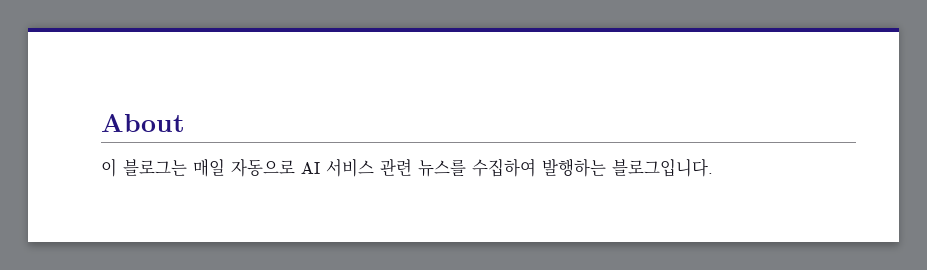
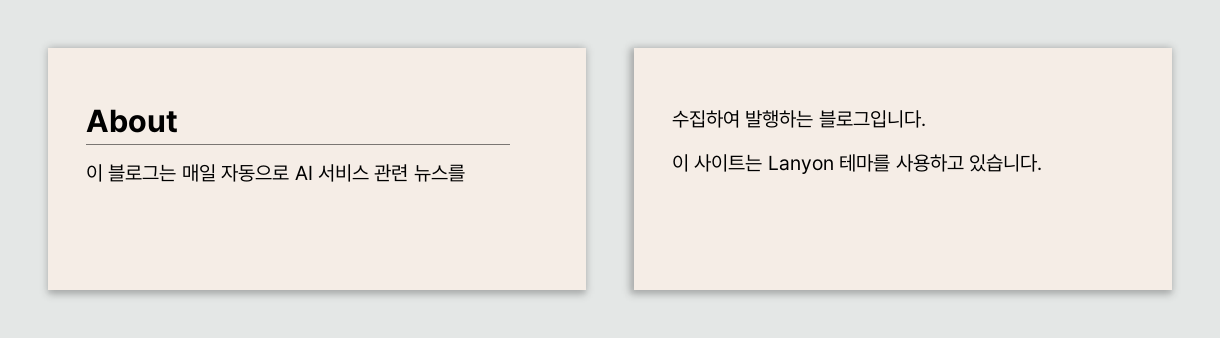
+ 이 사이트는 Lanyon 테마를 사용하고 있습니다.

